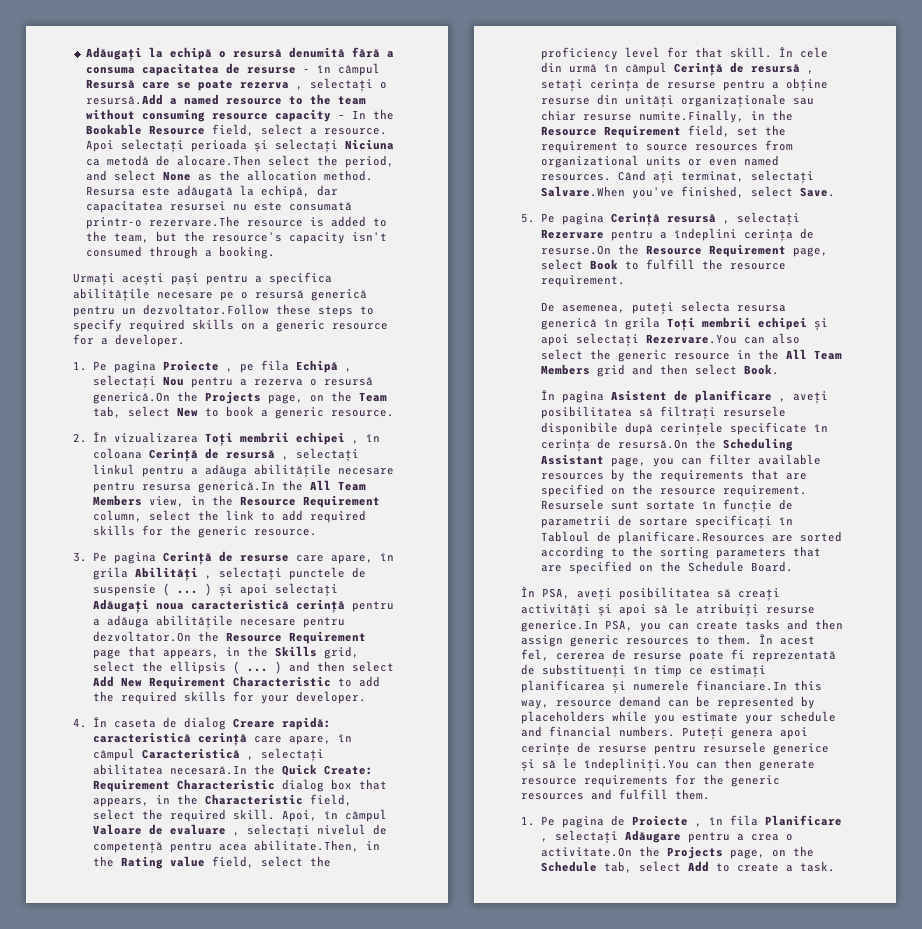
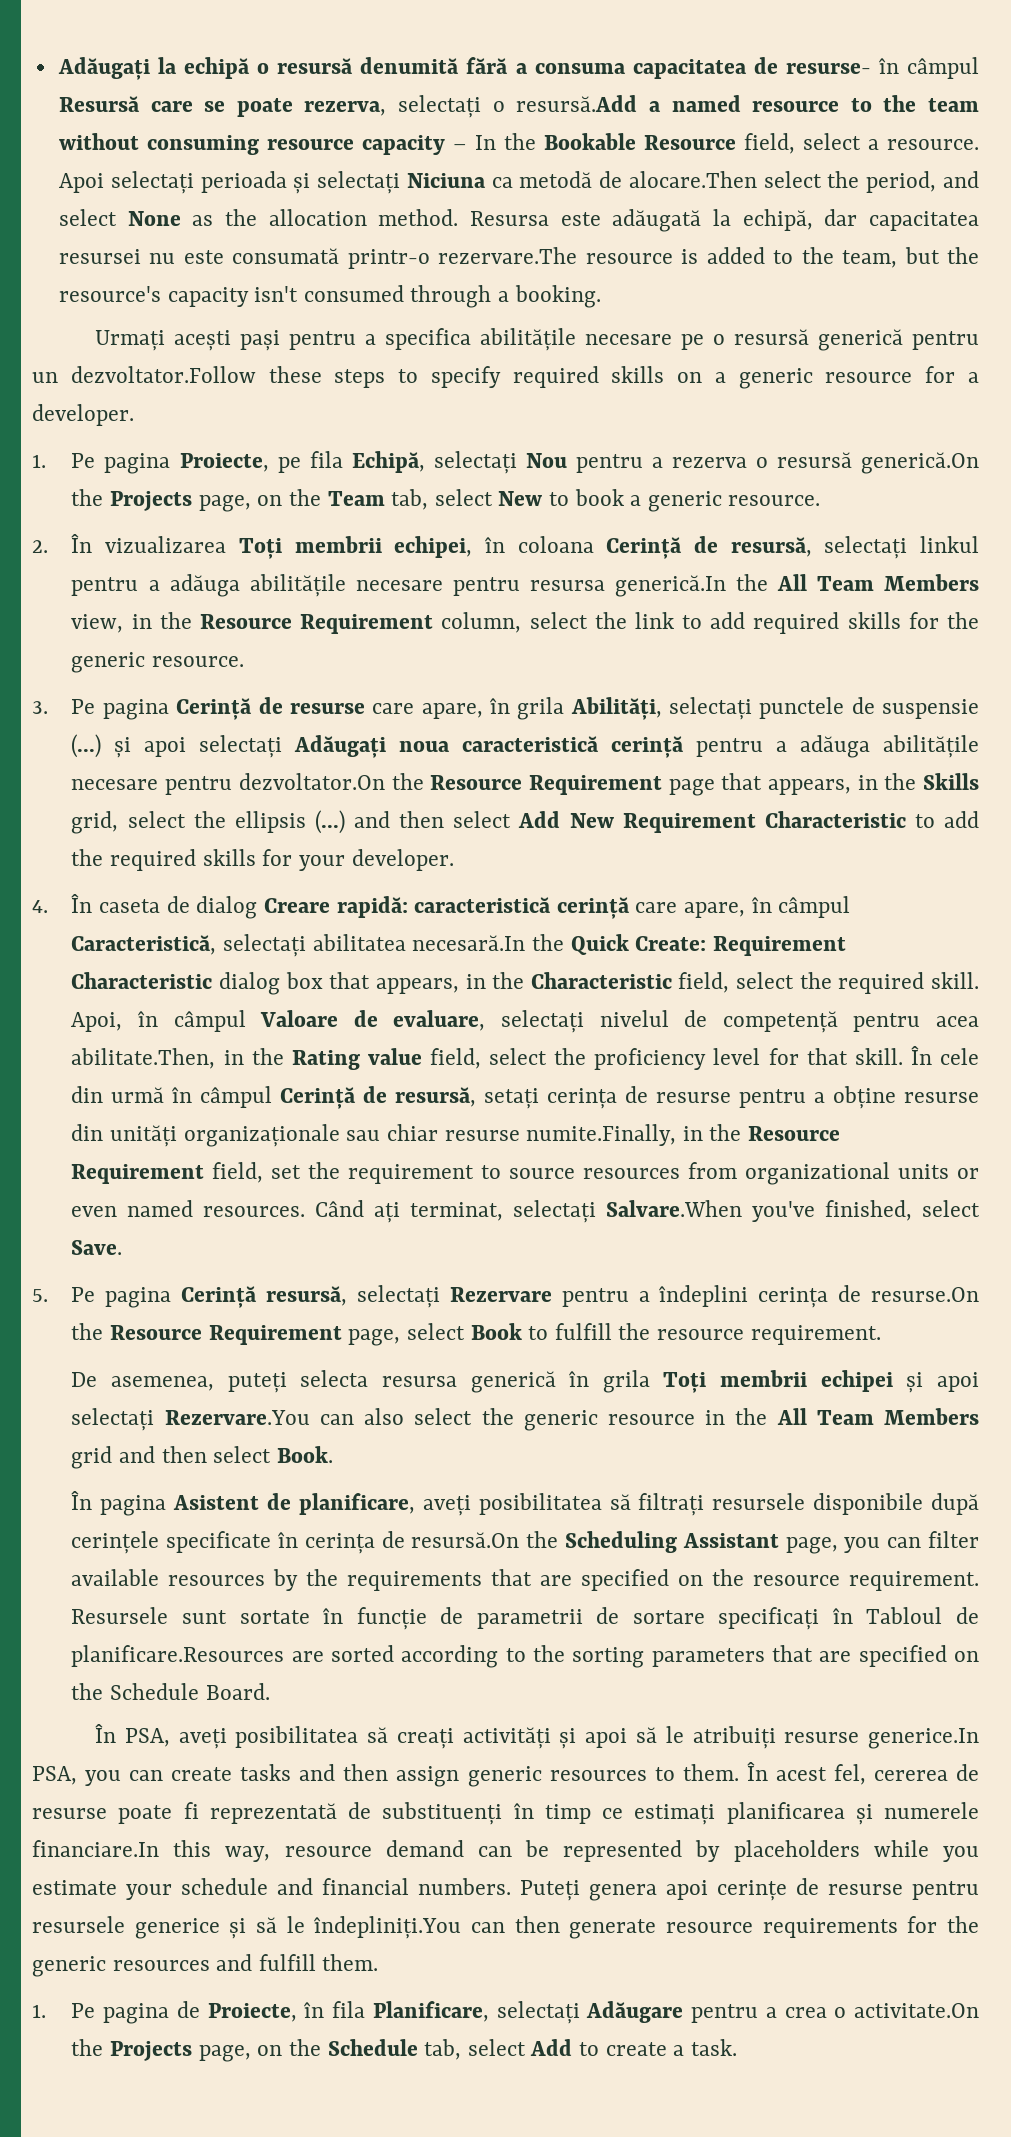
- Adăugați la echipă o resursă denumită fără a consuma capacitatea de resurse - în câmpul Resursă care se poate rezerva , selectați o resursă.Add a named resource to the team without consuming resource capacity – In the Bookable Resource field, select a resource.
+ Adăugați la echipă o resursă denumită fără a consuma capacitatea de resurse- în câmpul Resursă care se poate rezerva, selectați o resursă.Add a named resource to the team without consuming resource capacity – In the Bookable Resource field, select a resource.
- 1. Pe pagina Proiecte , pe fila Echipă , selectați Nou pentru a rezerva o resursă generică.On the Projects page, on the Team tab, select New to book a generic resource.
+ 1. Pe pagina Proiecte, pe fila Echipă, selectați Nou pentru a rezerva o resursă generică.On the Projects page, on the Team tab, select New to book a generic resource.
- 2. În vizualizarea Toți membrii echipei , în coloana Cerință de resursă , selectați linkul pentru a adăuga abilitățile necesare pentru resursa generică.In the All Team Members view, in the Resource Requirement column, select the link to add required skills for the generic resource.
+ 2. În vizualizarea Toți membrii echipei, în coloana Cerință de resursă, selectați linkul pentru a adăuga abilitățile necesare pentru resursa generică.In the All Team Members view, in the Resource Requirement column, select the link to add required skills for the generic resource.
- 3. Pe pagina Cerință de resurse care apare, în grila Abilități , selectați punctele de suspensie ( ... ) și apoi selectați Adăugați noua caracteristică cerință pentru a adăuga abilitățile necesare pentru dezvoltator.On the Resource Requirement page that appears, in the Skills grid, select the ellipsis ( ... ) and then select Add New Requirement Characteristic to add the required skills for your developer.
+ 3. Pe pagina Cerință de resurse care apare, în grila Abilități, selectați punctele de suspensie (...) și apoi selectați Adăugați noua caracteristică cerință pentru a adăuga abilitățile necesare pentru dezvoltator.On the Resource Requirement page that appears, in the Skills grid, select the ellipsis (...) and then select Add New Requirement Characteristic to add the required skills for your developer.
- 4. În caseta de dialog Creare rapidă: caracteristică cerință care apare, în câmpul Caracteristică , selectați abilitatea necesară.In the Quick Create: Requirement Characteristic dialog box that appears, in the Characteristic field, select the required skill.
+ 4. În caseta de dialog Creare rapidă: caracteristică cerință care apare, în câmpul Caracteristică, selectați abilitatea necesară.In the Quick Create: Requirement Characteristic dialog box that appears, in the Characteristic field, select the required skill.
- Apoi, în câmpul Valoare de evaluare , selectați nivelul de competență pentru acea abilitate.Then, in the Rating value field, select the proficiency level for that skill.
+ Apoi, în câmpul Valoare de evaluare, selectați nivelul de competență pentru acea abilitate.Then, in the Rating value field, select the proficiency level for that skill.
- În cele din urmă în câmpul Cerință de resursă , setați cerința de resurse pentru a obține resurse din unități organizaționale sau chiar resurse numite.Finally, in the Resource Requirement field, set the requirement to source resources from organizational units or even named resources.
+ În cele din urmă în câmpul Cerință de resursă, setați cerința de resurse pentru a obține resurse din unități organizaționale sau chiar resurse numite.Finally, in the Resource Requirement field, set the requirement to source resources from organizational units or even named resources.
- 5. Pe pagina Cerință resursă , selectați Rezervare pentru a îndeplini cerința de resurse.On the Resource Requirement page, select Book to fulfill the resource requirement.
+ 5. Pe pagina Cerință resursă, selectați Rezervare pentru a îndeplini cerința de resurse.On the Resource Requirement page, select Book to fulfill the resource requirement.
- În pagina Asistent de planificare , aveți posibilitatea să filtrați resursele disponibile după cerințele specificate în cerința de resursă.On the Scheduling Assistant page, you can filter available resources by the requirements that are specified on the resource requirement.
+ În pagina Asistent de planificare, aveți posibilitatea să filtrați resursele disponibile după cerințele specificate în cerința de resursă.On the Scheduling Assistant page, you can filter available resources by the requirements that are specified on the resource requirement.
- 1. Pe pagina de Proiecte , în fila Planificare , selectați Adăugare pentru a crea o activitate.On the Projects page, on the Schedule tab, select Add to create a task.
+ 1. Pe pagina de Proiecte, în fila Planificare, selectați Adăugare pentru a crea o activitate.On the Projects page, on the Schedule tab, select Add to create a task.

